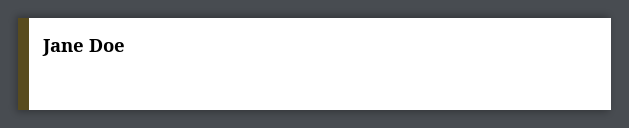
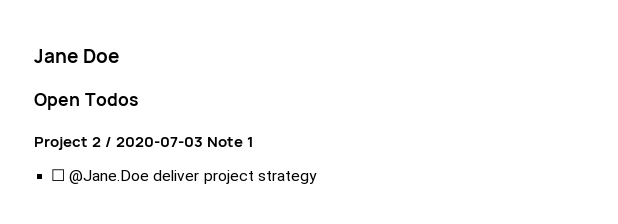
+ Open Todos
+ Project 2 / 2020-07-03 Note 1
+ ☐ @Jane.Doe deliver project strategy

